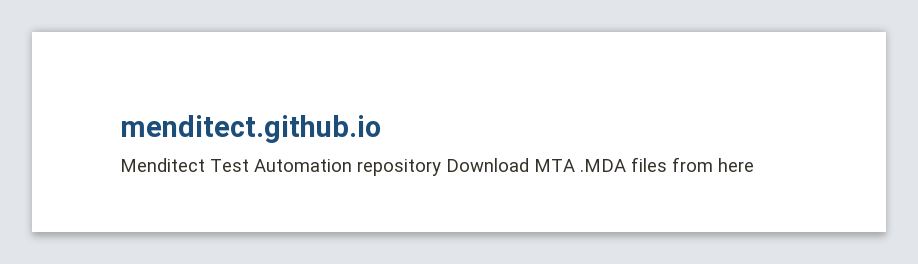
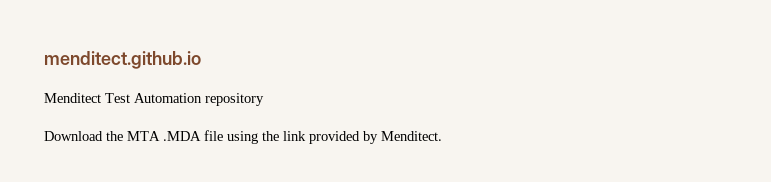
- Menditect Test Automation repository Download MTA .MDA files from here
+ Menditect Test Automation repository
+ Download the MTA .MDA file using the link provided by Menditect.

